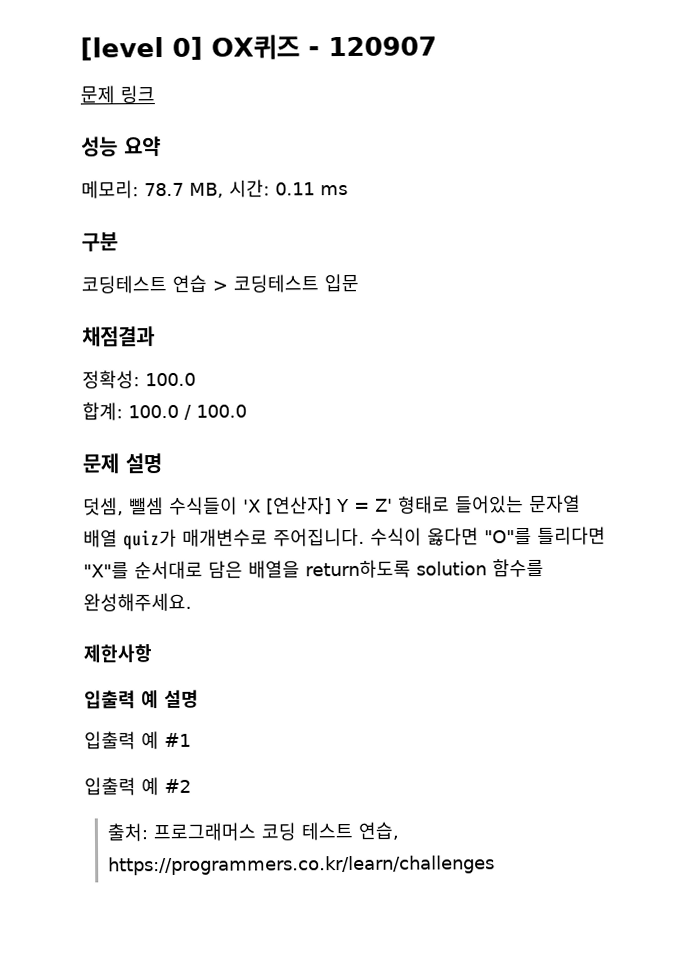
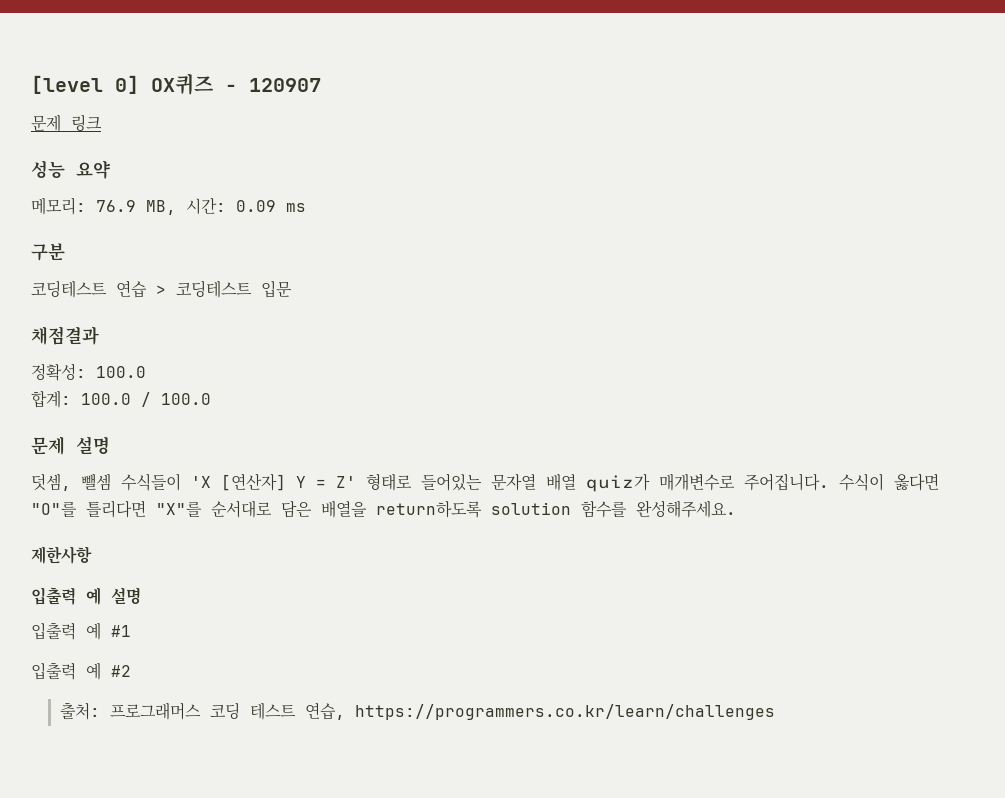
- 메모리: 78.7 MB, 시간: 0.11 ms
+ 메모리: 76.9 MB, 시간: 0.09 ms

